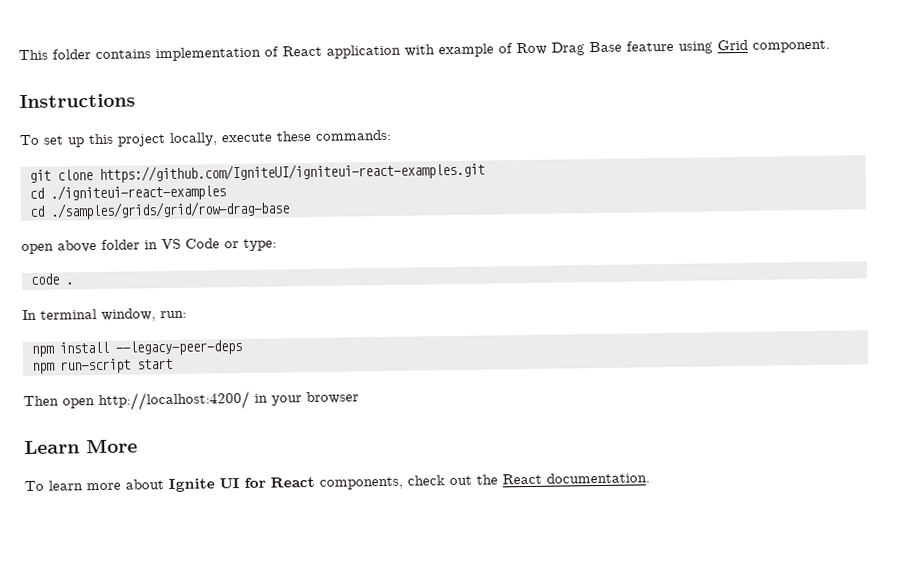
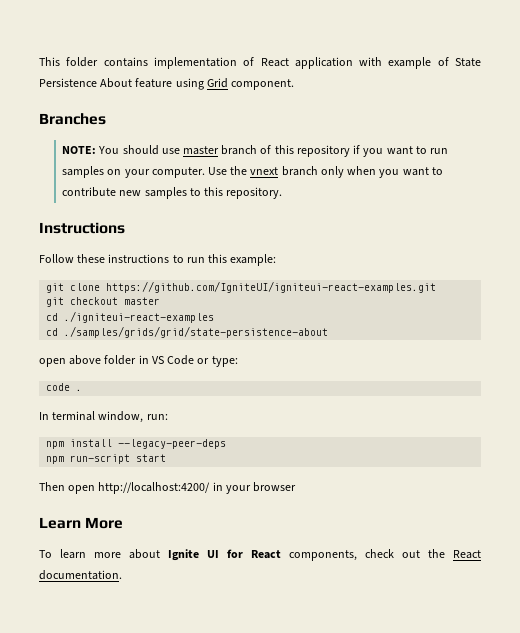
- This folder contains implementation of React application with example of Row Drag Base feature using Grid component.
+ This folder contains implementation of React application with example of State Persistence About feature using Grid component.
+ Branches
+ NOTE: You should use master branch of this repository if you want to run samples on your computer. Use the vnext branch only when you want to contribute new samples to this repository.
  Instructions
- To set up this project locally, execute these commands:
+ Follow these instructions to run this example:
+ git checkout master
- cd ./samples/grids/grid/row-drag-base
+ cd ./samples/grids/grid/state-persistence-about

